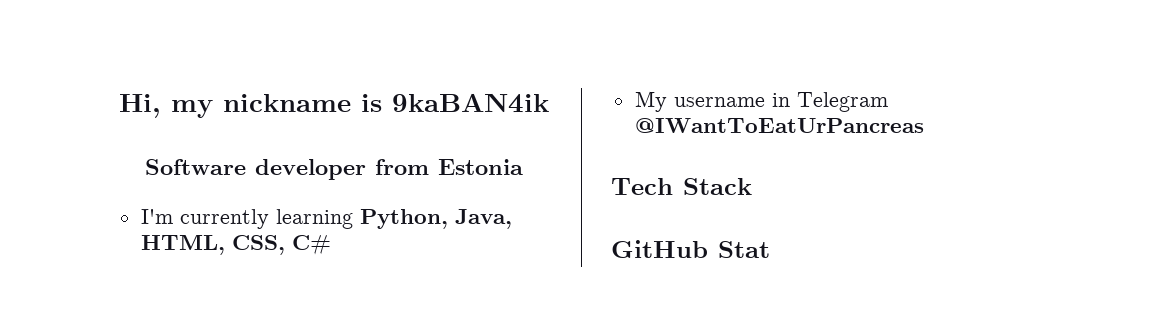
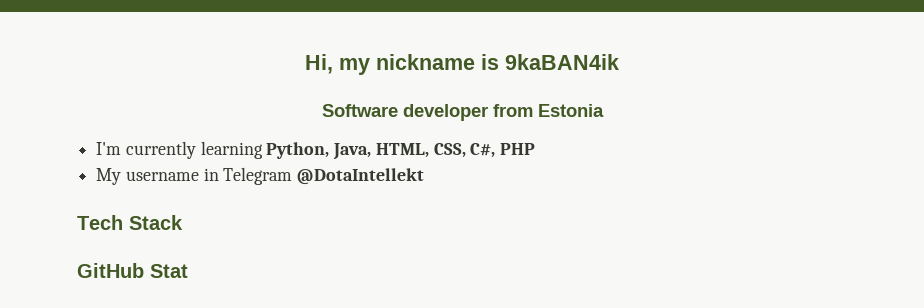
- I'm currently learning Python, Java, HTML, CSS, C#
+ I'm currently learning Python, Java, HTML, CSS, C#, PHP
- My username in Telegram @IWantToEatUrPancreas
+ My username in Telegram @DotaIntellekt

